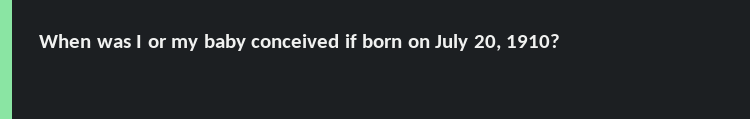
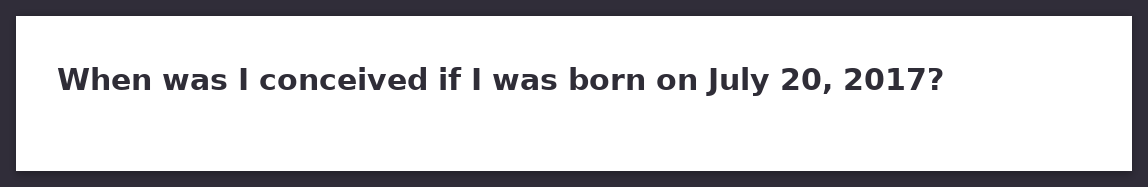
- When was I or my baby conceived if born on July 20, 1910?
+ When was I conceived if I was born on July 20, 2017?

